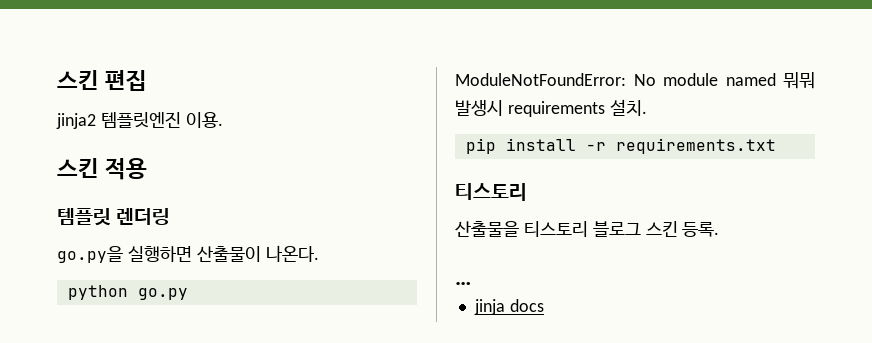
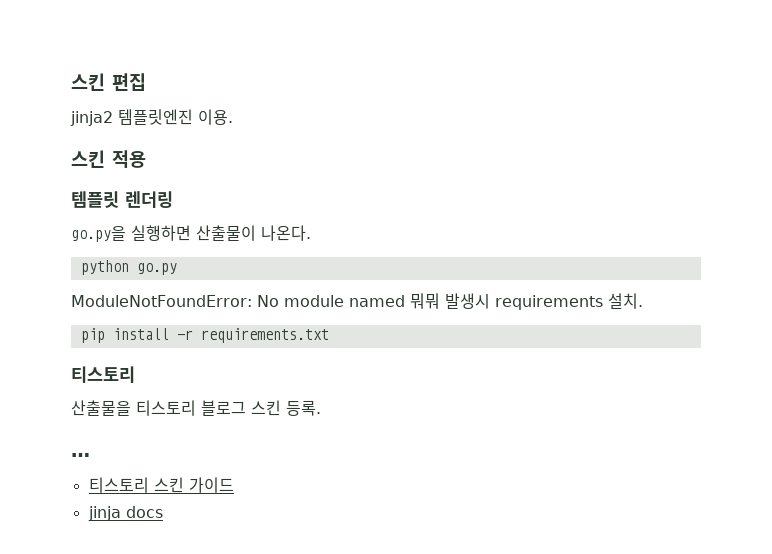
+ 티스토리 스킨 가이드

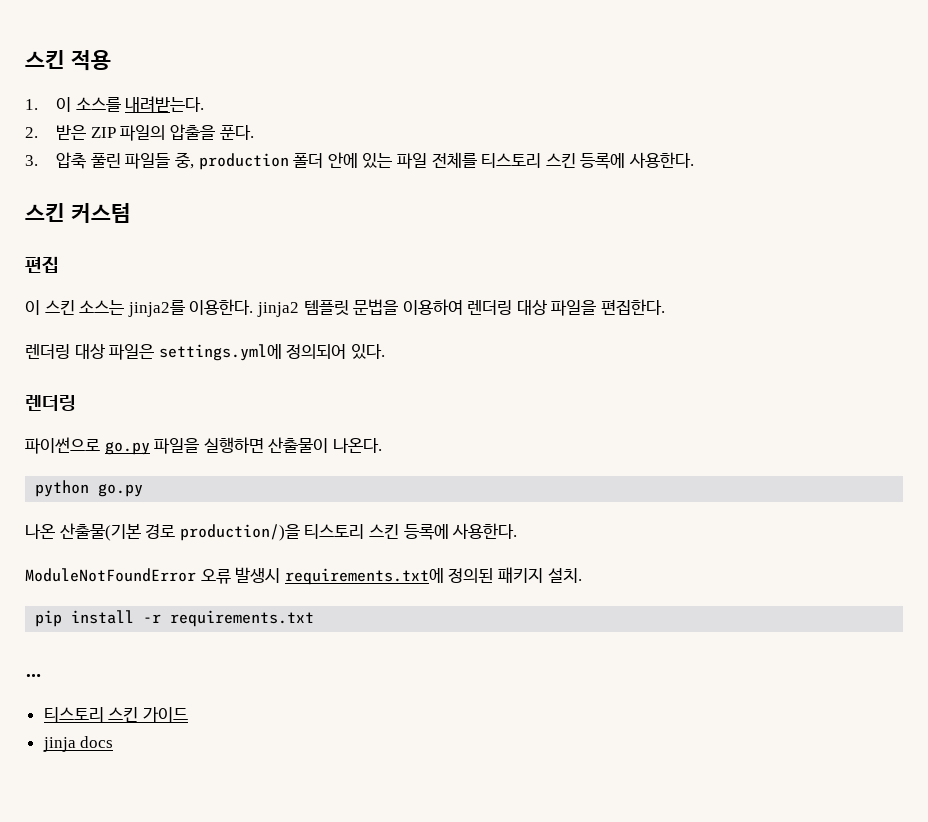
- 스킨 편집
- jinja2 템플릿엔진 이용.
  스킨 적용
- 템플릿 렌더링
- go.py을 실행하면 산출물이 나온다.
+ 1. 이 소스를 내려받는다.
+ 2. 받은 ZIP 파일의 압출을 푼다.
+ 3. 압축 풀린 파일들 중, production 폴더 안에 있는 파일 전체를 티스토리 스킨 등록에 사용한다.
+ 스킨 커스텀
+ 편집
+ 이 스킨 소스는 jinja2를 이용한다. jinja2 템플릿 문법을 이용하여 렌더링 대상 파일을 편집한다.
+ 렌더링 대상 파일은 settings.yml에 정의되어 있다.
+ 렌더링
+ 파이썬으로 go.py 파일을 실행하면 산출물이 나온다.
- ModuleNotFoundError: No module named 뭐뭐 발생시 requirements 설치.
+ 나온 산출물(기본 경로 production/)을 티스토리 스킨 등록에 사용한다.
+ ModuleNotFoundError 오류 발생시 requirements.txt에 정의된 패키지 설치.
  pip install -r requirements.txt
- 티스토리
- 산출물을 티스토리 블로그 스킨 등록.

